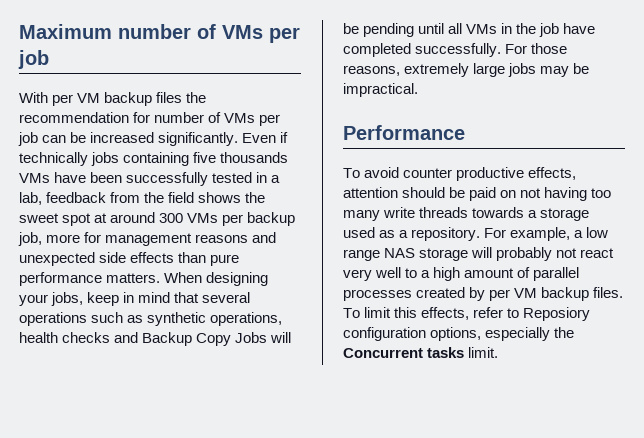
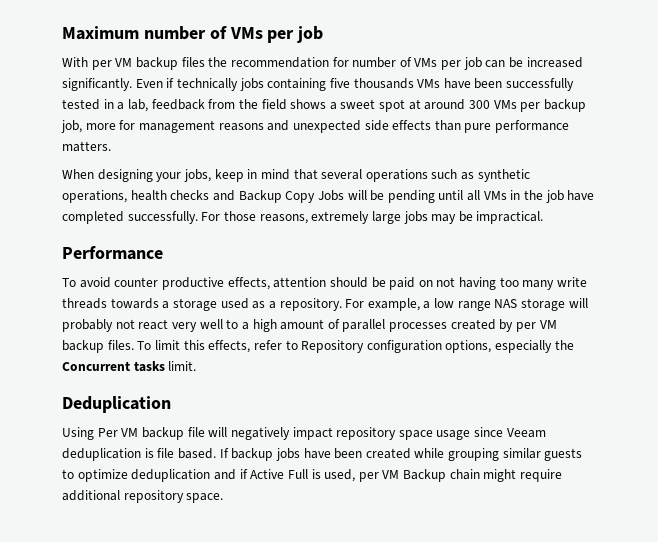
- Even if technically jobs containing five thousands VMs have been successfully tested in a lab, feedback from the field shows the sweet spot at around 300 VMs per backup job, more for management reasons and unexpected side effects than pure performance matters. When designing your jobs, keep in mind that several operations such as synthetic operations, health checks and Backup Copy Jobs will be pending until all VMs in the job have completed successfully.
+ Even if technically jobs containing five thousands VMs have been successfully tested in a lab, feedback from the field shows a sweet spot at around 300 VMs per backup job, more for management reasons and unexpected side effects than pure performance matters.
+ When designing your jobs, keep in mind that several operations such as synthetic operations, health checks and Backup Copy Jobs will be pending until all VMs in the job have completed successfully.
- To limit this effects, refer to Reposiory configuration options, especially the Concurrent tasks limit.
+ To limit this effects, refer to Repository configuration options, especially the Concurrent tasks limit.
+ Deduplication
+ Using Per VM backup file will negatively impact repository space usage since Veeam deduplication is file based. If backup jobs have been created while grouping similar guests to optimize deduplication and if Active Full is used, per VM Backup chain might require additional repository space.

